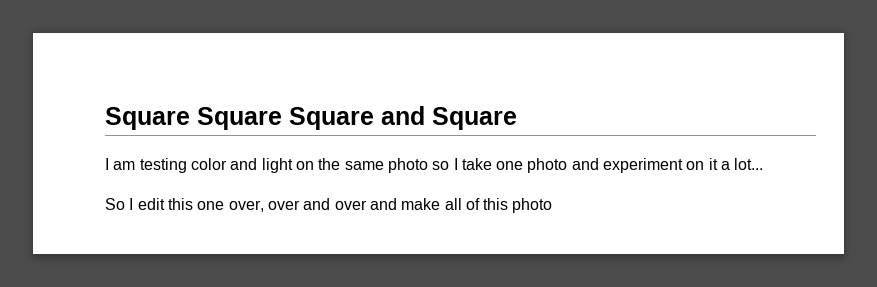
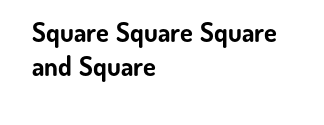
- I am testing color and light on the same photo so I take one photo and experiment on it a lot...
- So I edit this one over, over and over and make all of this photo

